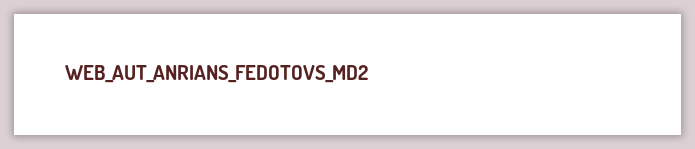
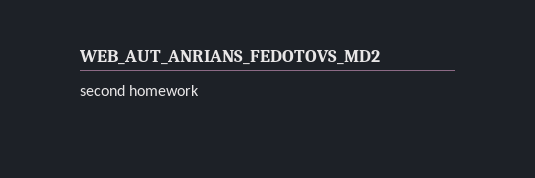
+ second homework

